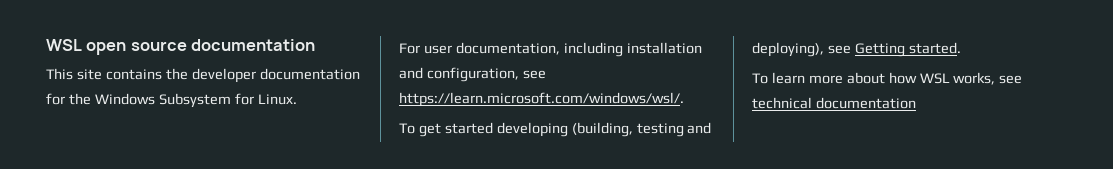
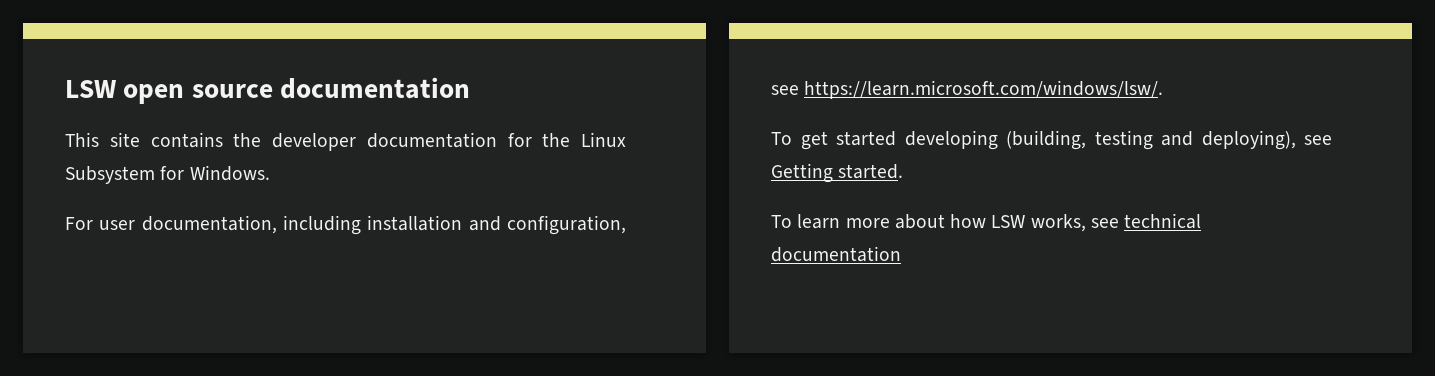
- WSL open source documentation
+ LSW open source documentation
- This site contains the developer documentation for the Windows Subsystem for Linux.
+ This site contains the developer documentation for the Linux Subsystem for Windows.
- For user documentation, including installation and configuration, see https://learn.microsoft.com/windows/wsl/.
+ For user documentation, including installation and configuration, see https://learn.microsoft.com/windows/lsw/.
- To learn more about how WSL works, see technical documentation
+ To learn more about how LSW works, see technical documentation

